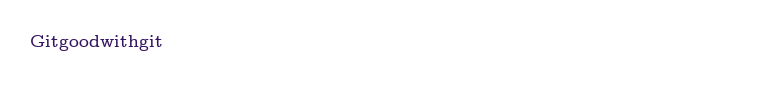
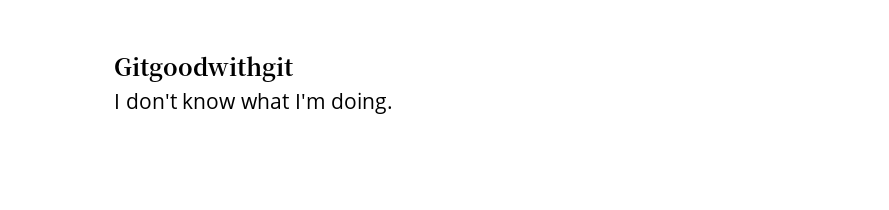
+ I don't know what I'm doing.

